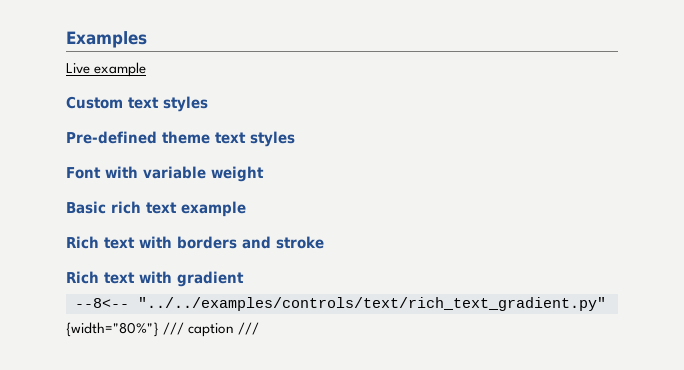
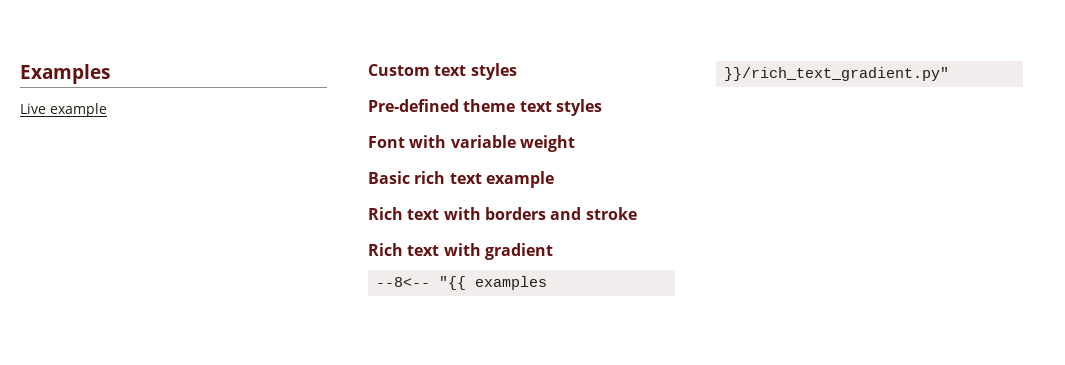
- --8<-- "../../examples/controls/text/rich_text_gradient.py"
- {width="80%"} /// caption ///
+ --8<-- "{{ examples }}/rich_text_gradient.py"

